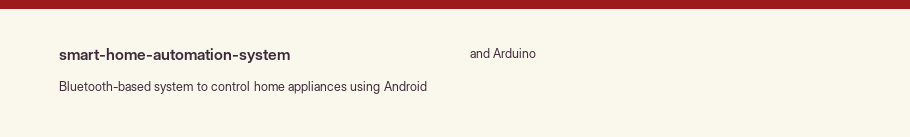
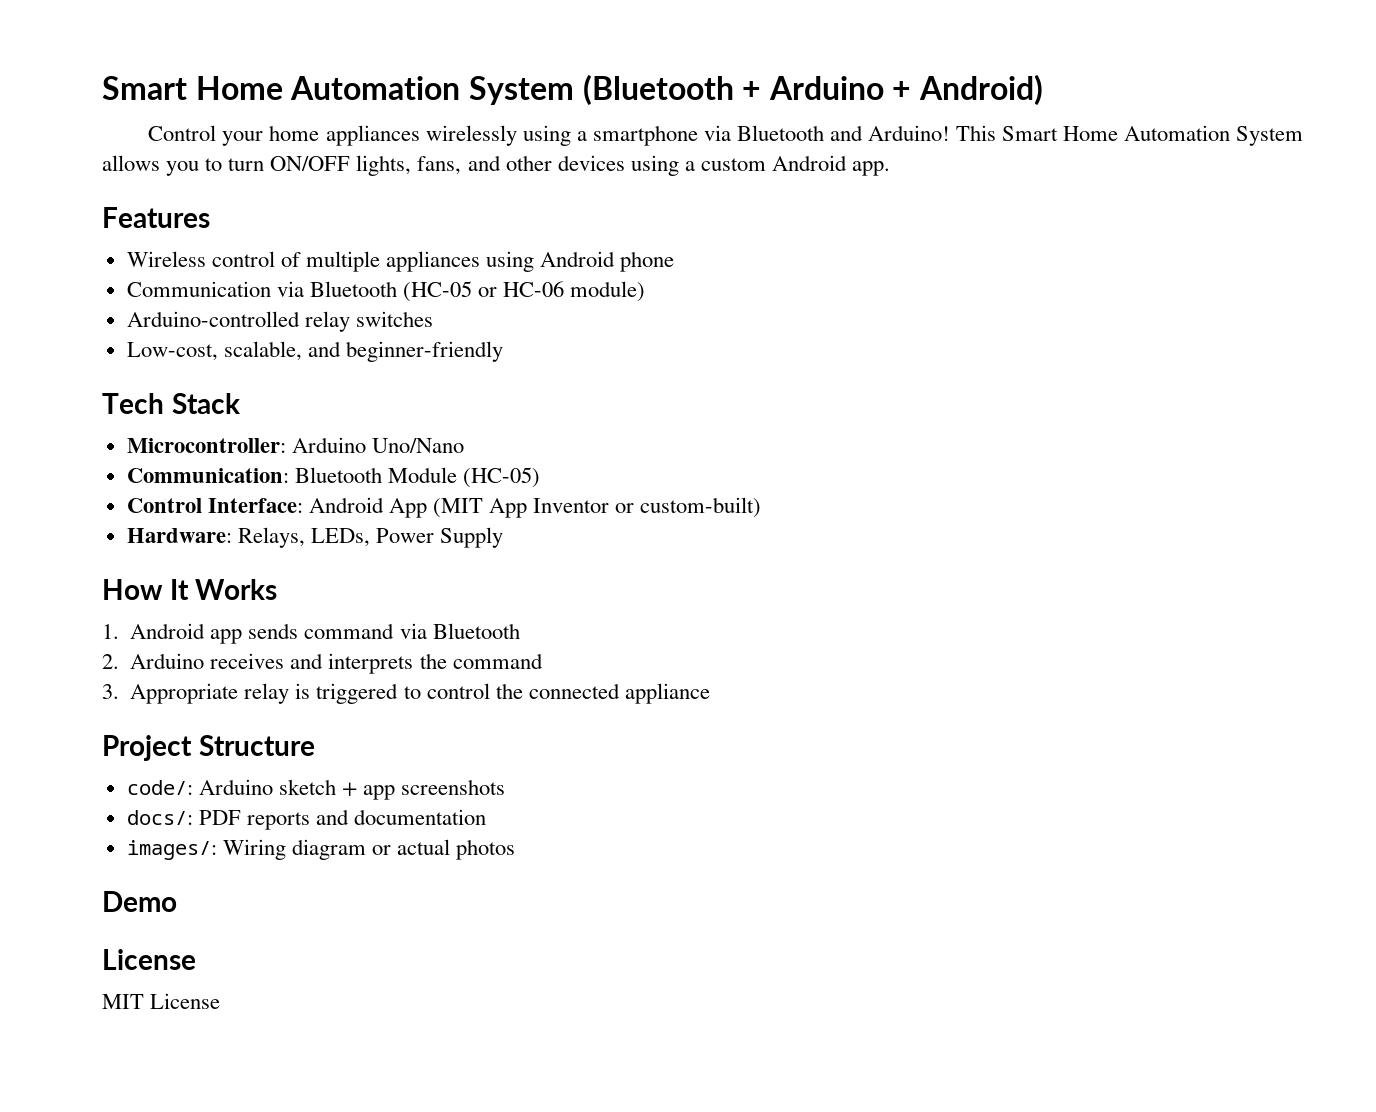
- smart-home-automation-system
- Bluetooth-based system to control home appliances using Android and Arduino
+ Smart Home Automation System (Bluetooth + Arduino + Android)
+ Control your home appliances wirelessly using a smartphone via Bluetooth and Arduino! This Smart Home Automation System allows you to turn ON/OFF lights, fans, and other devices using a custom Android app.
+ Features
+ Wireless control of multiple appliances using Android phone
+ Communication via Bluetooth (HC-05 or HC-06 module)
+ Arduino-controlled relay switches
+ Low-cost, scalable, and beginner-friendly
+ Tech Stack
+ Microcontroller: Arduino Uno/Nano
+ Communication: Bluetooth Module (HC-05)
+ Control Interface: Android App (MIT App Inventor or custom-built)
+ Hardware: Relays, LEDs, Power Supply
+ How It Works
+ 1. Android app sends command via Bluetooth
+ 2. Arduino receives and interprets the command
+ 3. Appropriate relay is triggered to control the connected appliance
+ Project Structure
+ code/: Arduino sketch + app screenshots
+ docs/: PDF reports and documentation
+ images/: Wiring diagram or actual photos
+ Demo
+ License
+ MIT License

